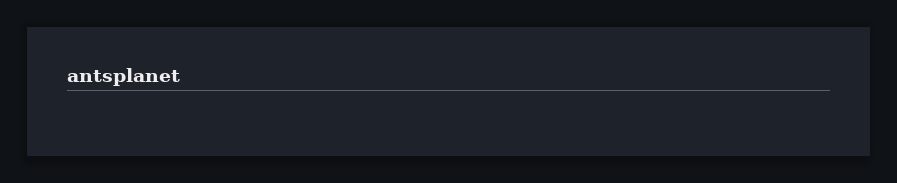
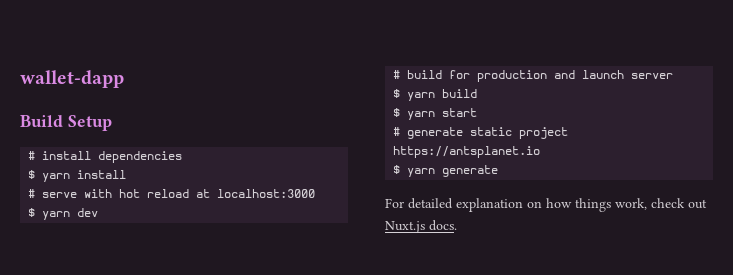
- antsplanet
+ wallet-dapp
+ Build Setup
+ # install dependencies
+ $ yarn install
+ # serve with hot reload at localhost:3000
+ $ yarn dev
+ # build for production and launch server
+ $ yarn build
+ $ yarn start
+ # generate static project https://antsplanet.io
+ $ yarn generate
+ For detailed explanation on how things work, check out Nuxt.js docs.

